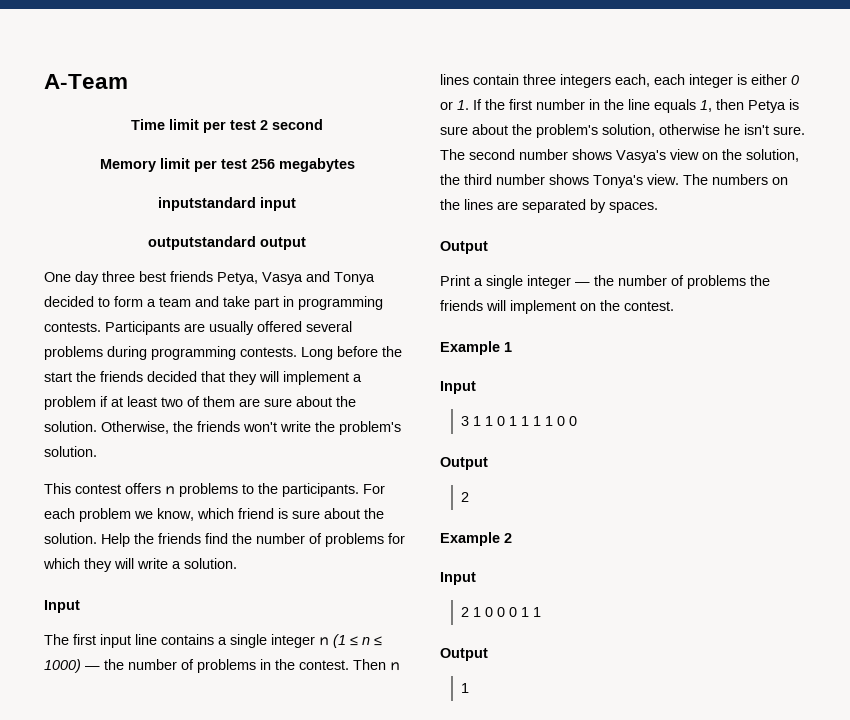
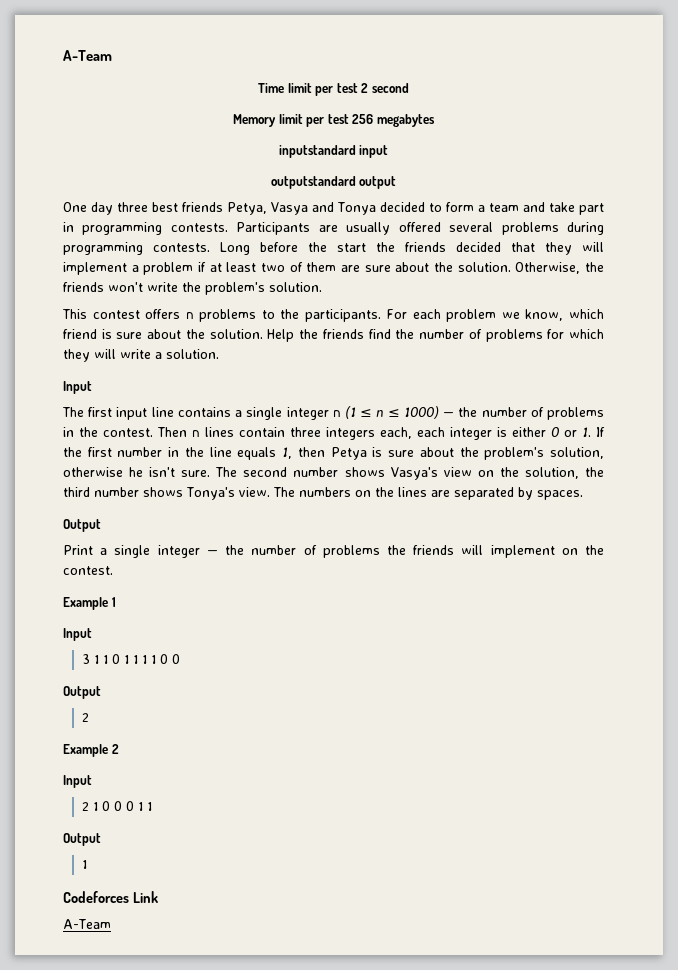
+ Codeforces Link
+ A-Team

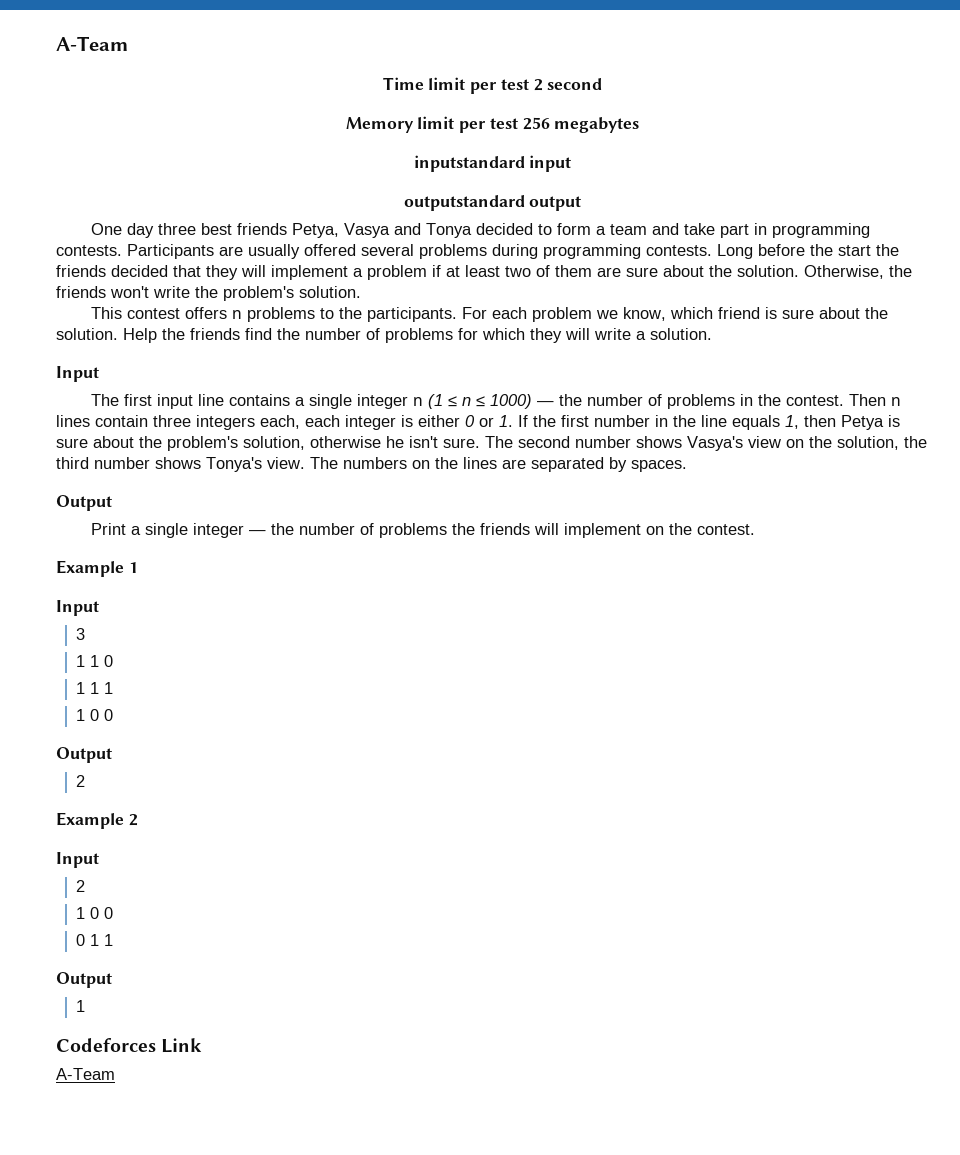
- 3 1 1 0 1 1 1 1 0 0
+ 3
+ 1 1 0
+ 1 1 1
+ 1 0 0
  Example 2
  Input
- 2 1 0 0 0 1 1
+ 2
+ 1 0 0
+ 0 1 1

